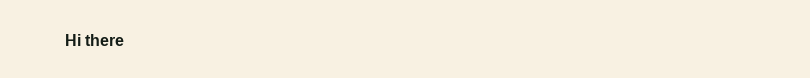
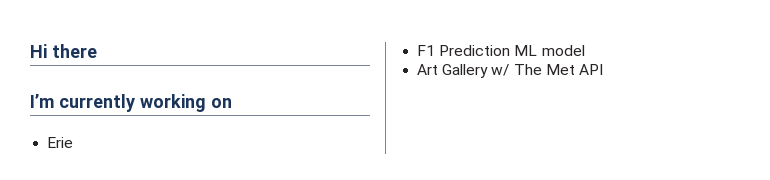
+ I’m currently working on
+ Erie
+ F1 Prediction ML model
+ Art Gallery w/ The Met API

